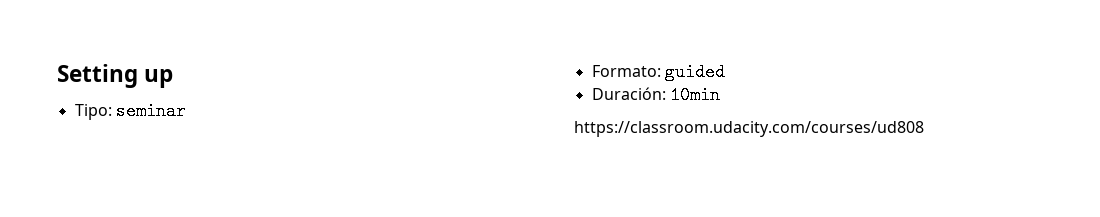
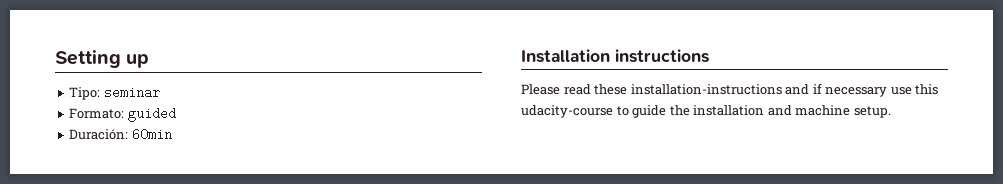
- Duración: 10min
- https://classroom.udacity.com/courses/ud808
+ Duración: 60min
+ Installation instructions
+ Please read these installation-instructions and if necessary use this udacity-course to guide the installation and machine setup.

